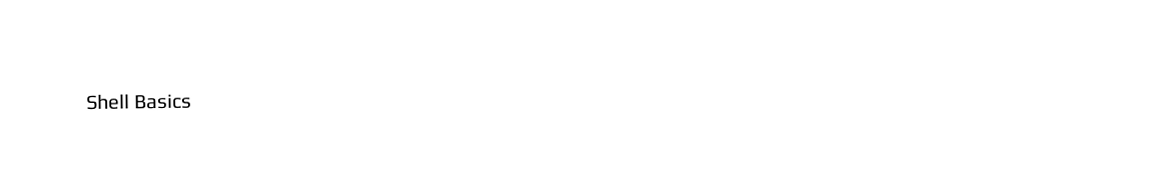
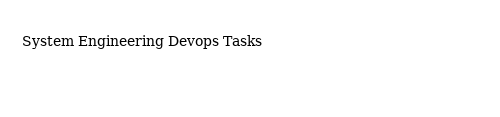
- Shell Basics
+ System Engineering Devops Tasks

